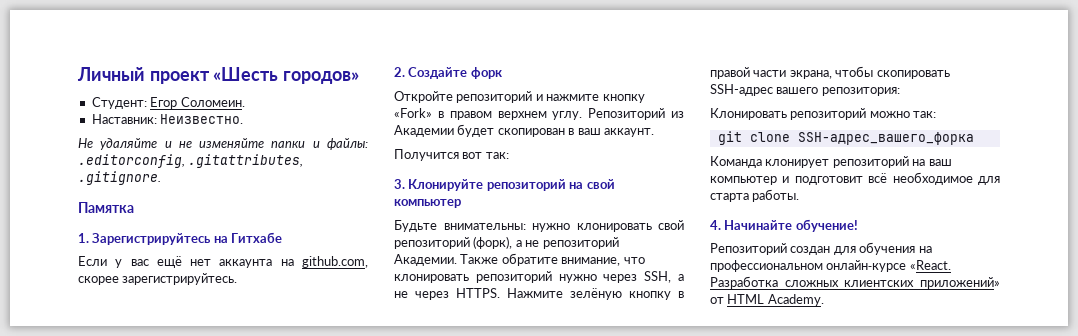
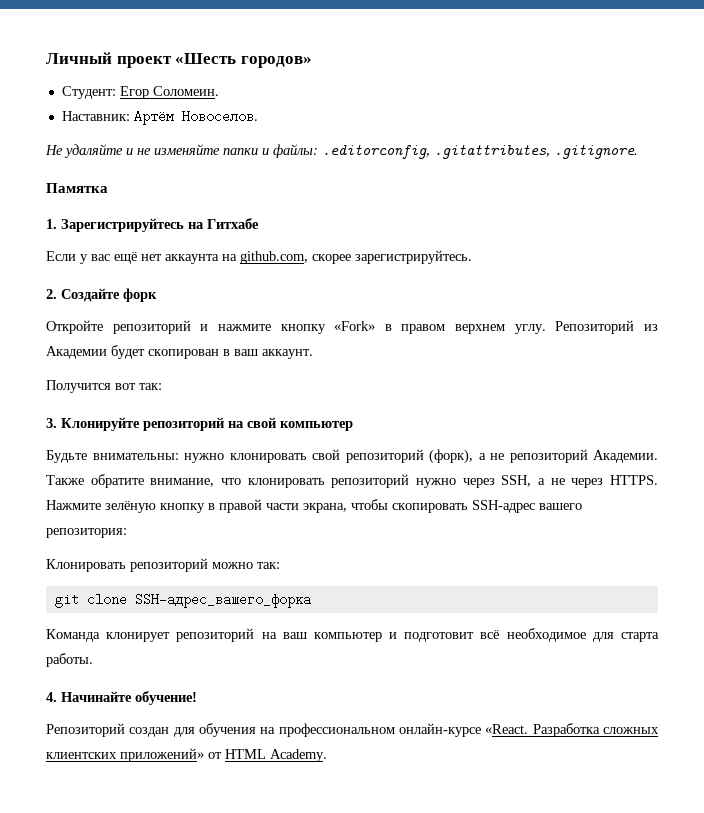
- Наставник: Неизвестно.
+ Наставник: Артём Новоселов.

